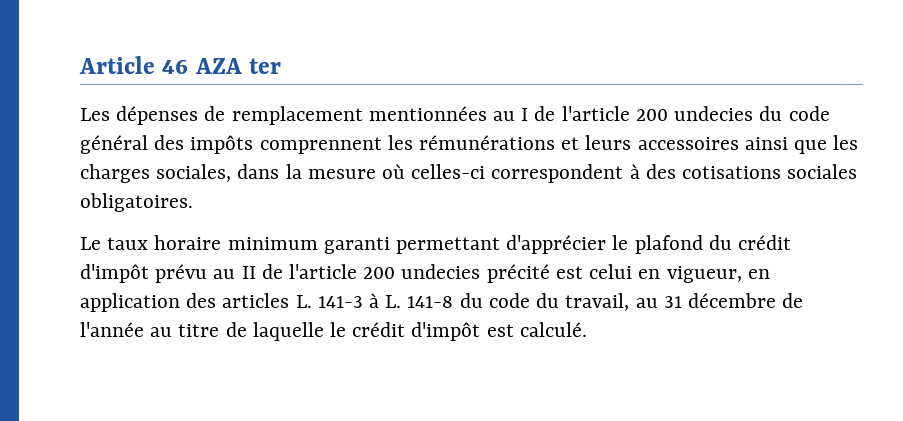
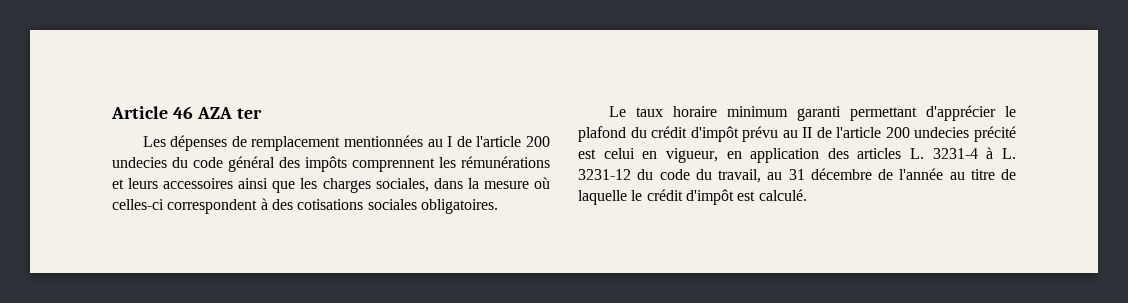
- Le taux horaire minimum garanti permettant d'apprécier le plafond du crédit d'impôt prévu au II de l'article 200 undecies précité est celui en vigueur, en application des articles L. 141-3 à L. 141-8 du code du travail, au 31 décembre de l'année au titre de laquelle le crédit d'impôt est calculé.
+ Le taux horaire minimum garanti permettant d'apprécier le plafond du crédit d'impôt prévu au II de l'article 200 undecies précité est celui en vigueur, en application des articles L. 3231-4 à L. 3231-12 du code du travail, au 31 décembre de l'année au titre de laquelle le crédit d'impôt est calculé.

